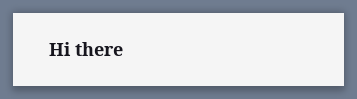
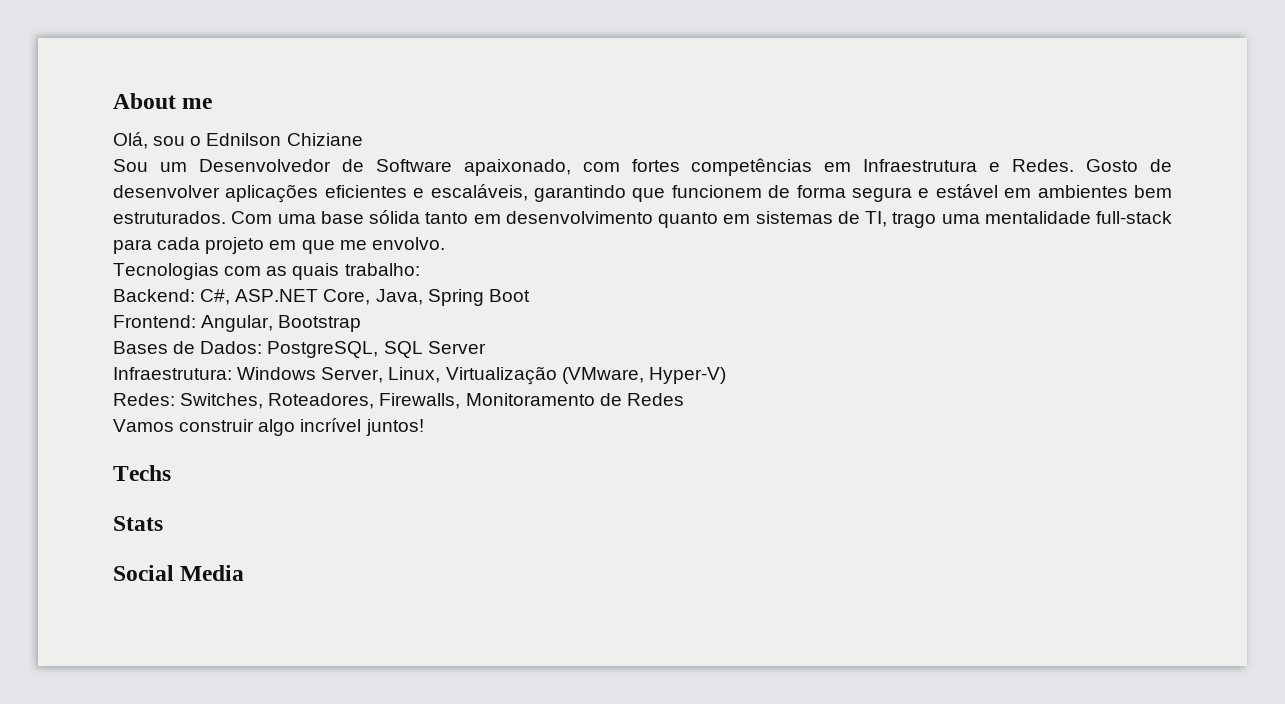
- Hi there
+ About me
+ Olá, sou o Ednilson Chiziane
+ Sou um Desenvolvedor de Software apaixonado, com fortes competências em Infraestrutura e Redes. Gosto de desenvolver aplicações eficientes e escaláveis, garantindo que funcionem de forma segura e estável em ambientes bem estruturados. Com uma base sólida tanto em desenvolvimento quanto em sistemas de TI, trago uma mentalidade full-stack para cada projeto em que me envolvo.
+ Tecnologias com as quais trabalho:
+ Backend: C#, ASP.NET Core, Java, Spring Boot
+ Frontend: Angular, Bootstrap
+ Bases de Dados: PostgreSQL, SQL Server
+ Infraestrutura: Windows Server, Linux, Virtualização (VMware, Hyper-V)
+ Redes: Switches, Roteadores, Firewalls, Monitoramento de Redes
+ Vamos construir algo incrível juntos!
+ Techs
+ Stats
+ Social Media

